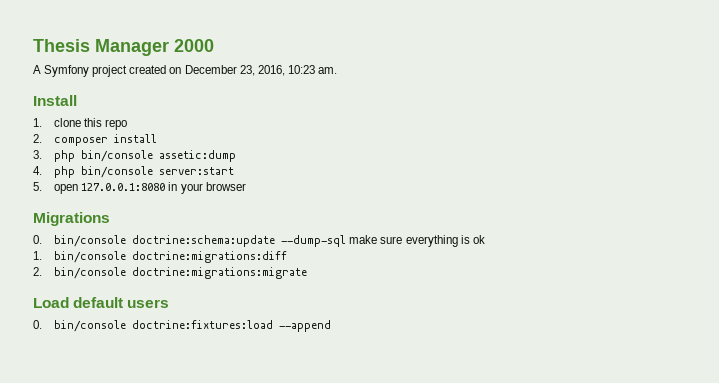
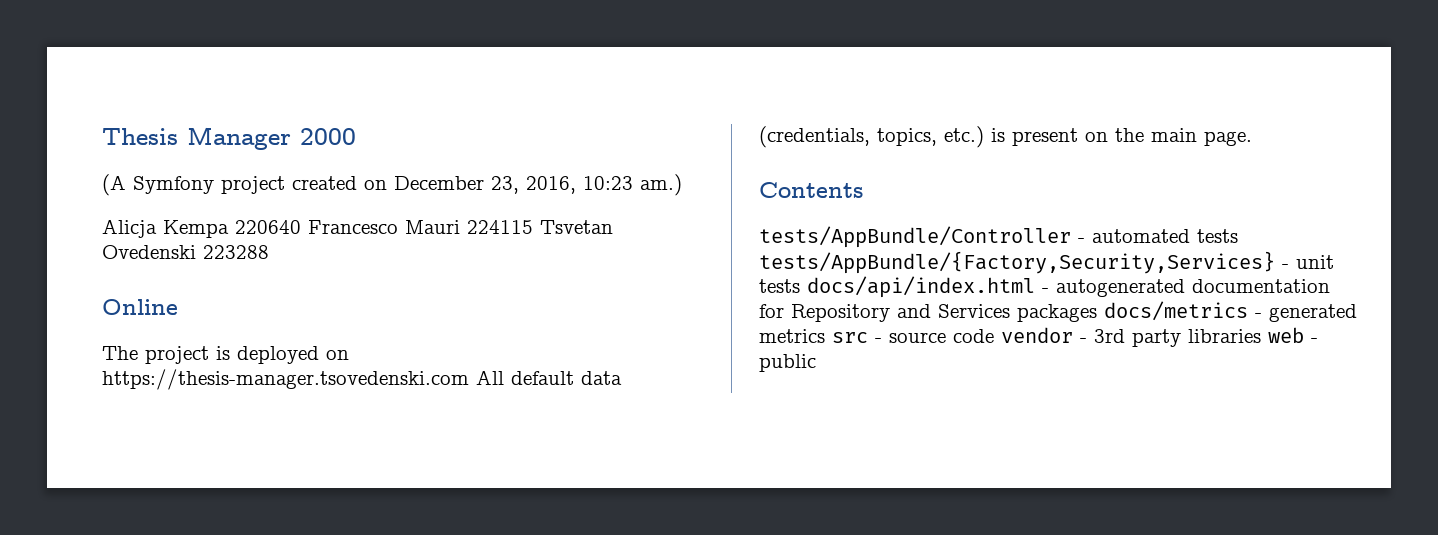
- A Symfony project created on December 23, 2016, 10:23 am.
- Install
- 1. clone this repo
- 2. composer install
- 3. php bin/console assetic:dump
- 4. php bin/console server:start
- 5. open 127.0.0.1:8080 in your browser
- Migrations
- 0. bin/console doctrine:schema:update --dump-sql make sure everything is ok
- 1. bin/console doctrine:migrations:diff
- 2. bin/console doctrine:migrations:migrate
- Load default users
- 0. bin/console doctrine:fixtures:load --append
+ (A Symfony project created on December 23, 2016, 10:23 am.)
+ Alicja Kempa 220640 Francesco Mauri 224115 Tsvetan Ovedenski 223288
+ Online
+ The project is deployed on https://thesis-manager.tsovedenski.com All default data (credentials, topics, etc.) is present on the main page.
+ Contents
+ tests/AppBundle/Controller - automated tests tests/AppBundle/{Factory,Security,Services} - unit tests docs/api/index.html - autogenerated documentation for Repository and Services packages docs/metrics - generated metrics src - source code vendor - 3rd party libraries web - public

